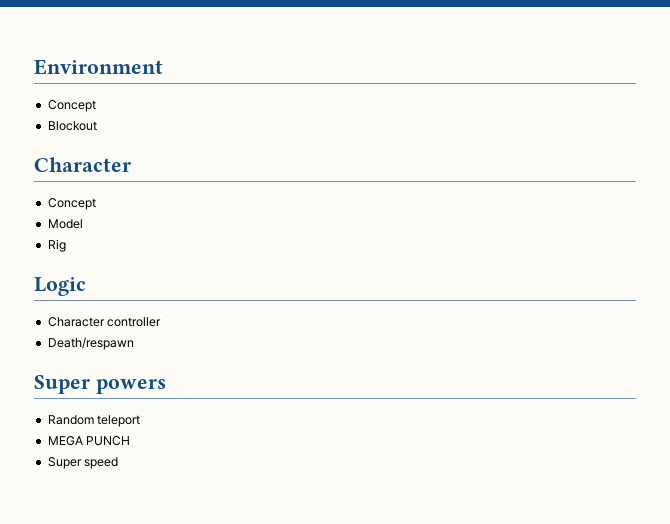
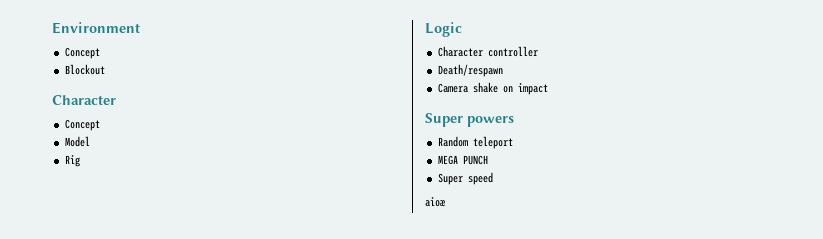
+ Camera shake on impact
+ aioæ

